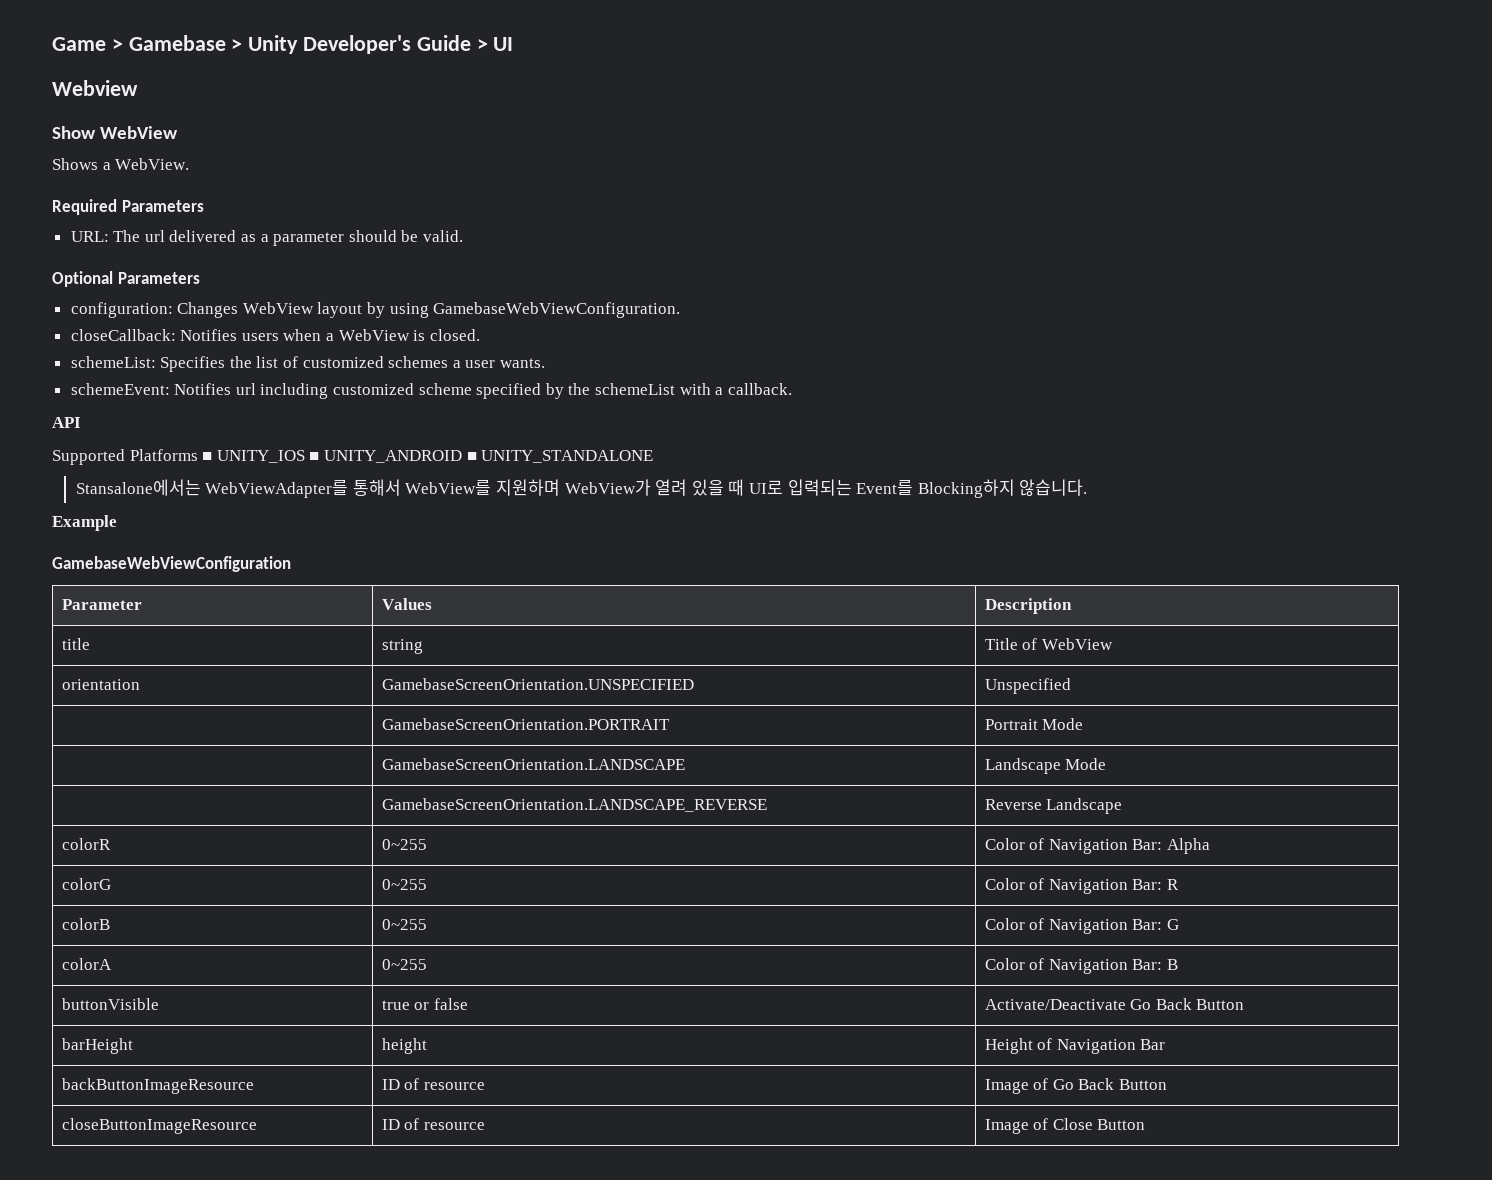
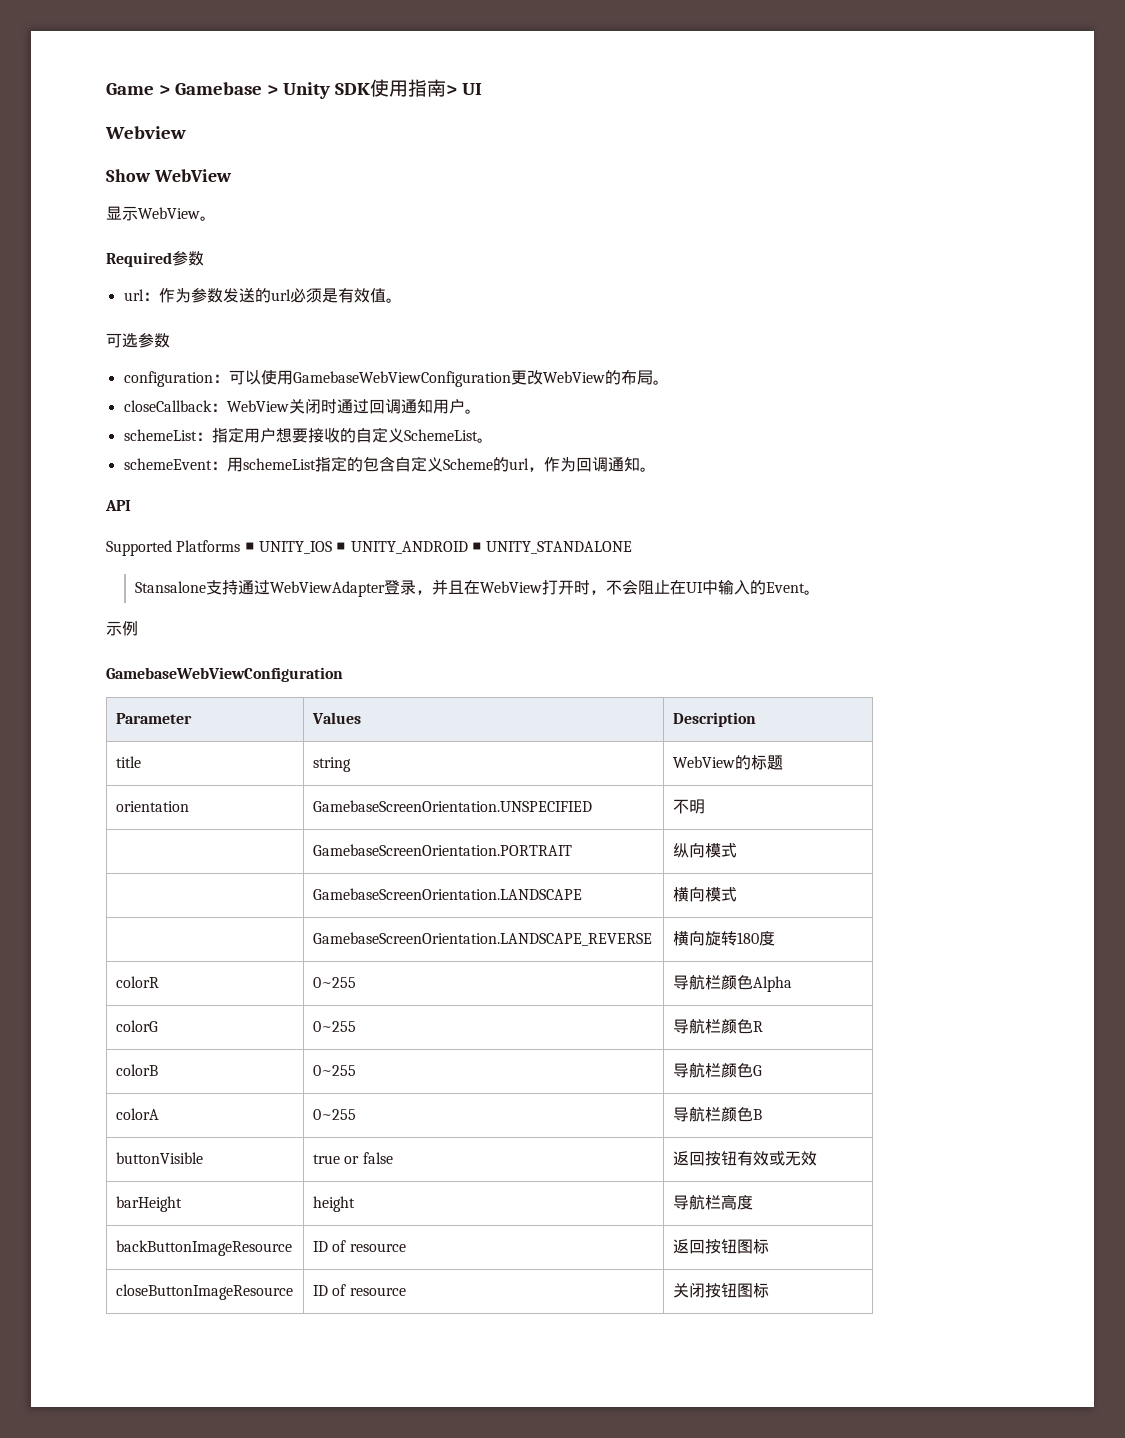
- Game > Gamebase > Unity Developer's Guide > UI
+ Game > Gamebase > Unity SDK使用指南> UI
- Shows a WebView.
- Required Parameters
- URL: The url delivered as a parameter should be valid.
- Optional Parameters
- configuration: Changes WebView layout by using GamebaseWebViewConfiguration.
- closeCallback: Notifies users when a WebView is closed.
- schemeList: Specifies the list of customized schemes a user wants.
- schemeEvent: Notifies url including customized scheme specified by the schemeList with a callback.
+ 显示WebView。
+ Required参数
+ url：作为参数发送的url必须是有效值。
+ 可选参数
+ configuration：可以使用GamebaseWebViewConfiguration更改WebView的布局。
+ closeCallback：WebView关闭时通过回调通知用户。
+ schemeList：指定用户想要接收的自定义SchemeList。
+ schemeEvent：用schemeList指定的包含自定义Scheme的url，作为回调通知。
- Stansalone에서는 WebViewAdapter를 통해서 WebView를 지원하며 WebView가 열려 있을 때 UI로 입력되는 Event를 Blocking하지 않습니다.
- Example
+ Stansalone支持通过WebViewAdapter登录，并且在WebView打开时，不会阻止在UI中输入的Event。
+ 示例
- title | string | Title of WebView
+ title | string | WebView的标题
- orientation | GamebaseScreenOrientation.UNSPECIFIED | Unspecified
+ orientation | GamebaseScreenOrientation.UNSPECIFIED | 不明
- | GamebaseScreenOrientation.PORTRAIT | Portrait Mode
+ | GamebaseScreenOrientation.PORTRAIT | 纵向模式
- | GamebaseScreenOrientation.LANDSCAPE | Landscape Mode
+ | GamebaseScreenOrientation.LANDSCAPE | 横向模式
- | GamebaseScreenOrientation.LANDSCAPE_REVERSE | Reverse Landscape
+ | GamebaseScreenOrientation.LANDSCAPE_REVERSE | 横向旋转180度
- colorR | 0~255 | Color of Navigation Bar: Alpha
+ colorR | 0~255 | 导航栏颜色Alpha
- colorG | 0~255 | Color of Navigation Bar: R
+ colorG | 0~255 | 导航栏颜色R
- colorB | 0~255 | Color of Navigation Bar: G
+ colorB | 0~255 | 导航栏颜色G
- colorA | 0~255 | Color of Navigation Bar: B
+ colorA | 0~255 | 导航栏颜色B
- buttonVisible | true or false | Activate/Deactivate Go Back Button
- barHeight | height | Height of Navigation Bar
+ buttonVisible | true or false | 返回按钮有效或无效
+ barHeight | height | 导航栏高度
- backButtonImageResource | ID of resource | Image of Go Back Button
+ backButtonImageResource | ID of resource | 返回按钮图标
- closeButtonImageResource | ID of resource | Image of Close Button
+ closeButtonImageResource | ID of resource | 关闭按钮图标

